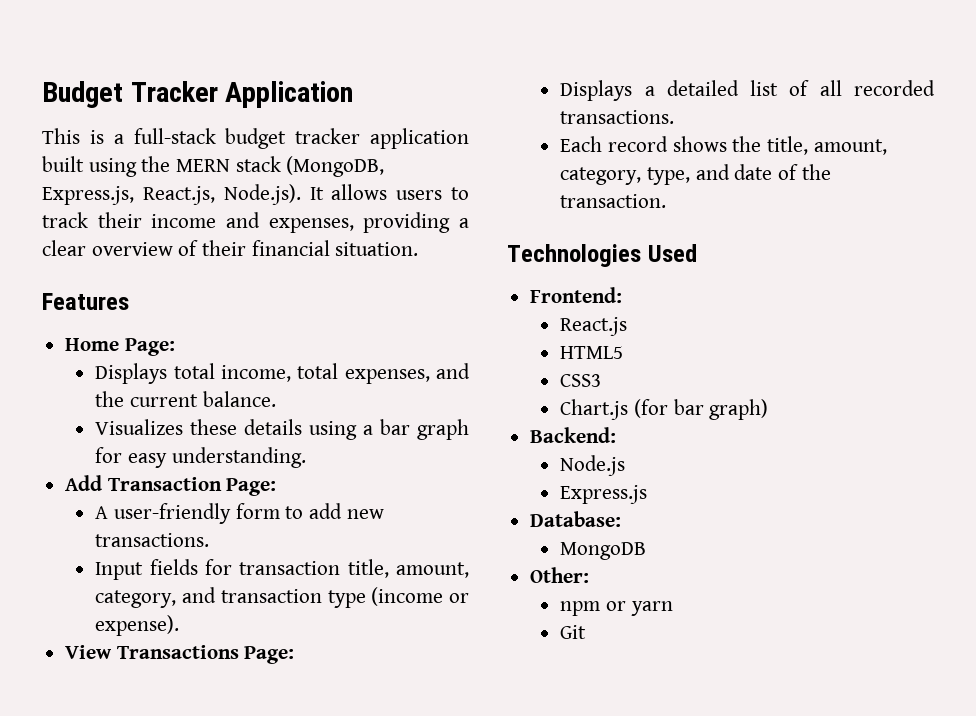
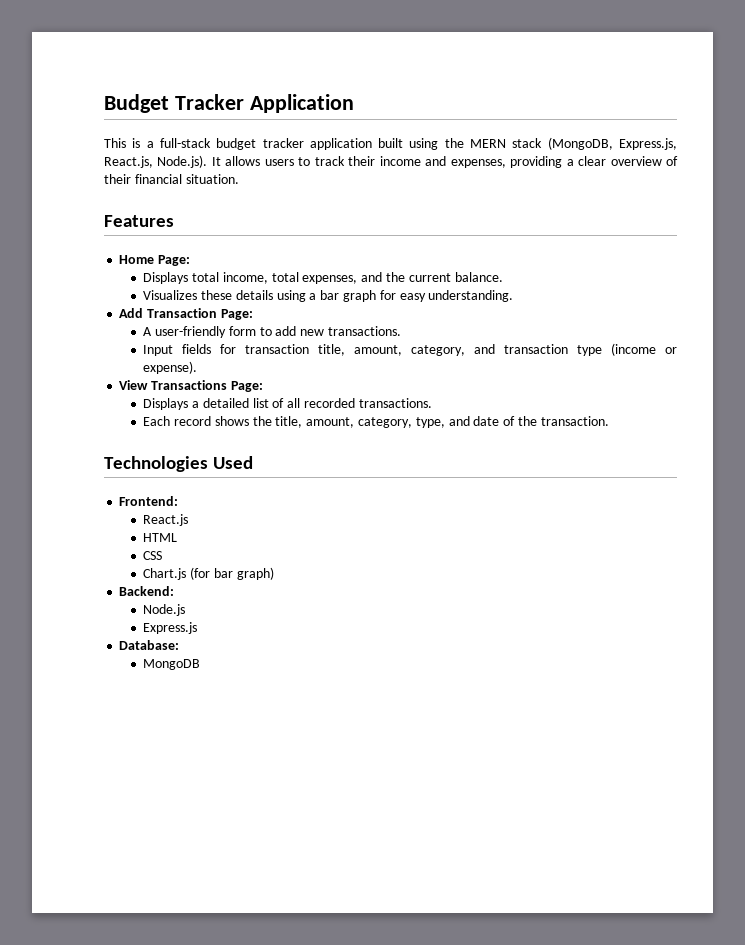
- HTML5
- CSS3
+ HTML
+ CSS
- Other:
- npm or yarn
- Git

